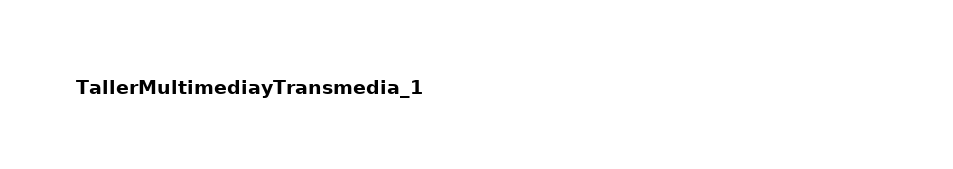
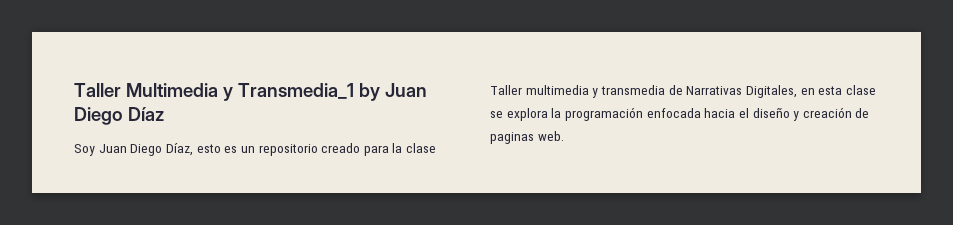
- TallerMultimediayTransmedia_1
+ Taller Multimedia y Transmedia_1 by Juan Diego Díaz
+ Soy Juan Diego Díaz, esto es un repositorio creado para la clase Taller multimedia y transmedia de Narrativas Digitales, en esta clase se explora la programación enfocada hacia el diseño y creación de paginas web.

